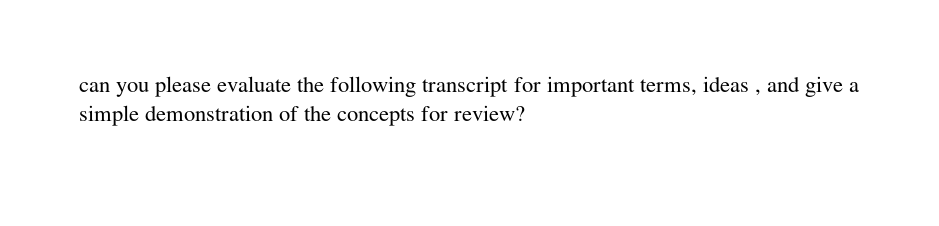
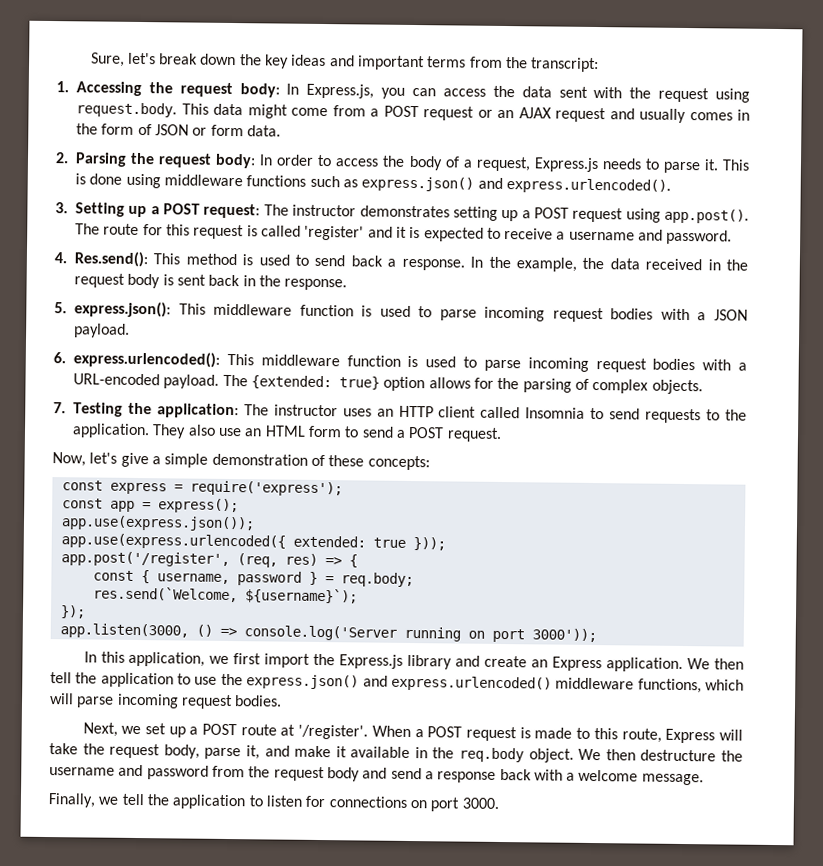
- can you please evaluate the following transcript for important terms, ideas , and give a simple demonstration of the concepts for review?
+ Sure, let's break down the key ideas and important terms from the transcript:
+ 1. Accessing the request body: In Express.js, you can access the data sent with the request using request.body. This data might come from a POST request or an AJAX request and usually comes in the form of JSON or form data.
+ 2. Parsing the request body: In order to access the body of a request, Express.js needs to parse it. This is done using middleware functions such as express.json() and express.urlencoded().
+ 3. Setting up a POST request: The instructor demonstrates setting up a POST request using app.post(). The route for this request is called 'register' and it is expected to receive a username and password.
+ 4. Res.send(): This method is used to send back a response. In the example, the data received in the request body is sent back in the response.
+ 5. express.json(): This middleware function is used to parse incoming request bodies with a JSON payload.
+ 6. express.urlencoded(): This middleware function is used to parse incoming request bodies with a URL-encoded payload. The {extended: true} option allows for the parsing of complex objects.
+ 7. Testing the application: The instructor uses an HTTP client called Insomnia to send requests to the application. They also use an HTML form to send a POST request.
+ Now, let's give a simple demonstration of these concepts:
+ const express = require('express');
+ const app = express();
+ app.use(express.json());
+ app.use(express.urlencoded({ extended: true }));
+ app.post('/register', (req, res) => {
+ const { username, password } = req.body;
+ res.send(`Welcome, ${username}`);
+ });
+ app.listen(3000, () => console.log('Server running on port 3000'));
+ In this application, we first import the Express.js library and create an Express application. We then tell the application to use the express.json() and express.urlencoded() middleware functions, which will parse incoming request bodies.
+ Next, we set up a POST route at '/register'. When a POST request is made to this route, Express will take the request body, parse it, and make it available in the req.body object. We then destructure the username and password from the request body and send a response back with a welcome message.
+ Finally, we tell the application to listen for connections on port 3000.

